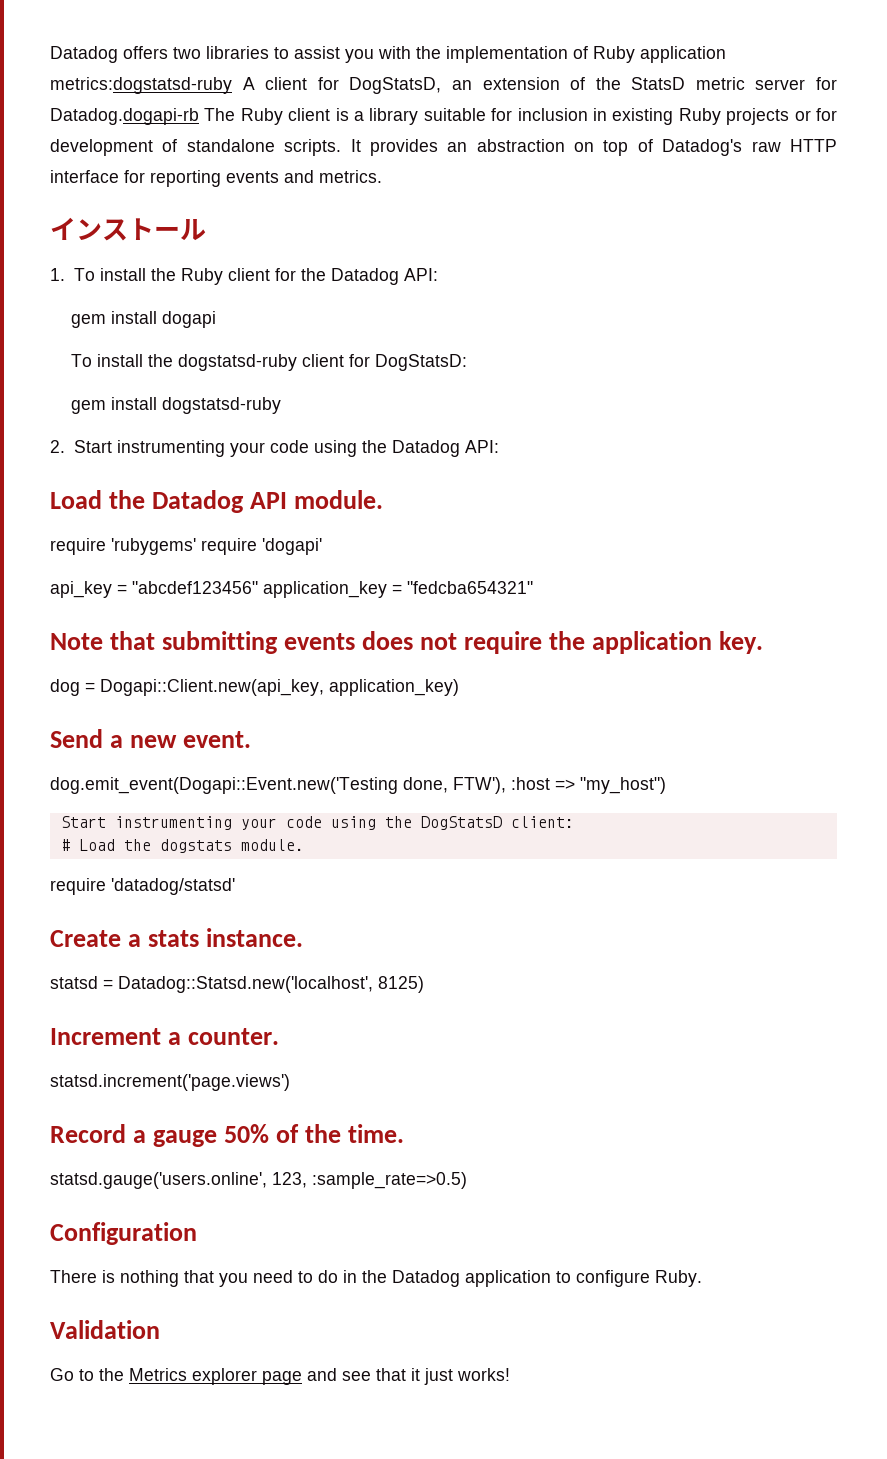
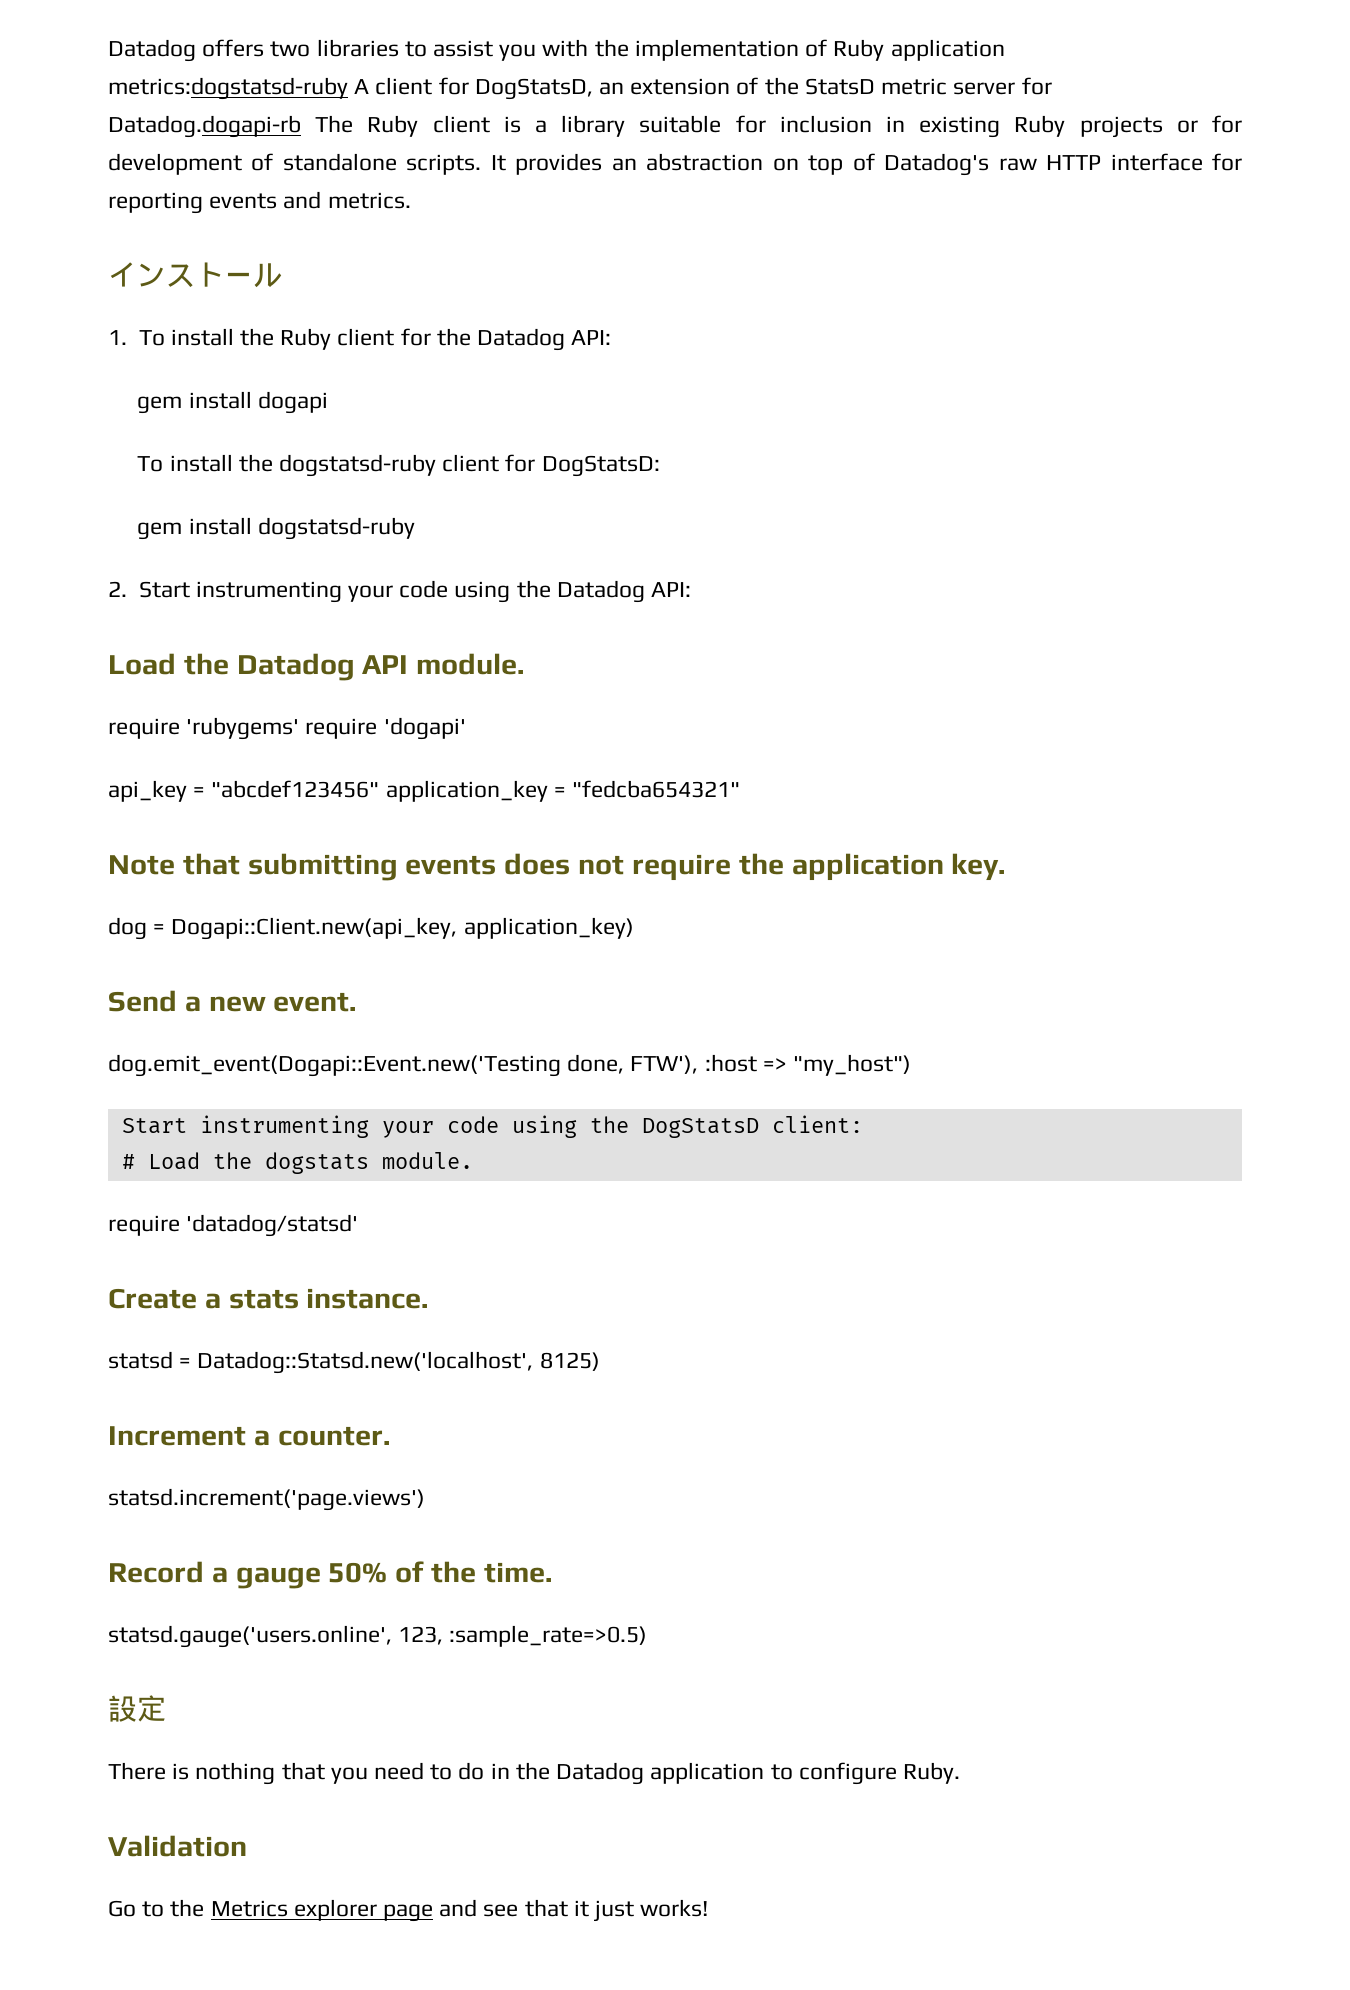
- Configuration
+ 設定

